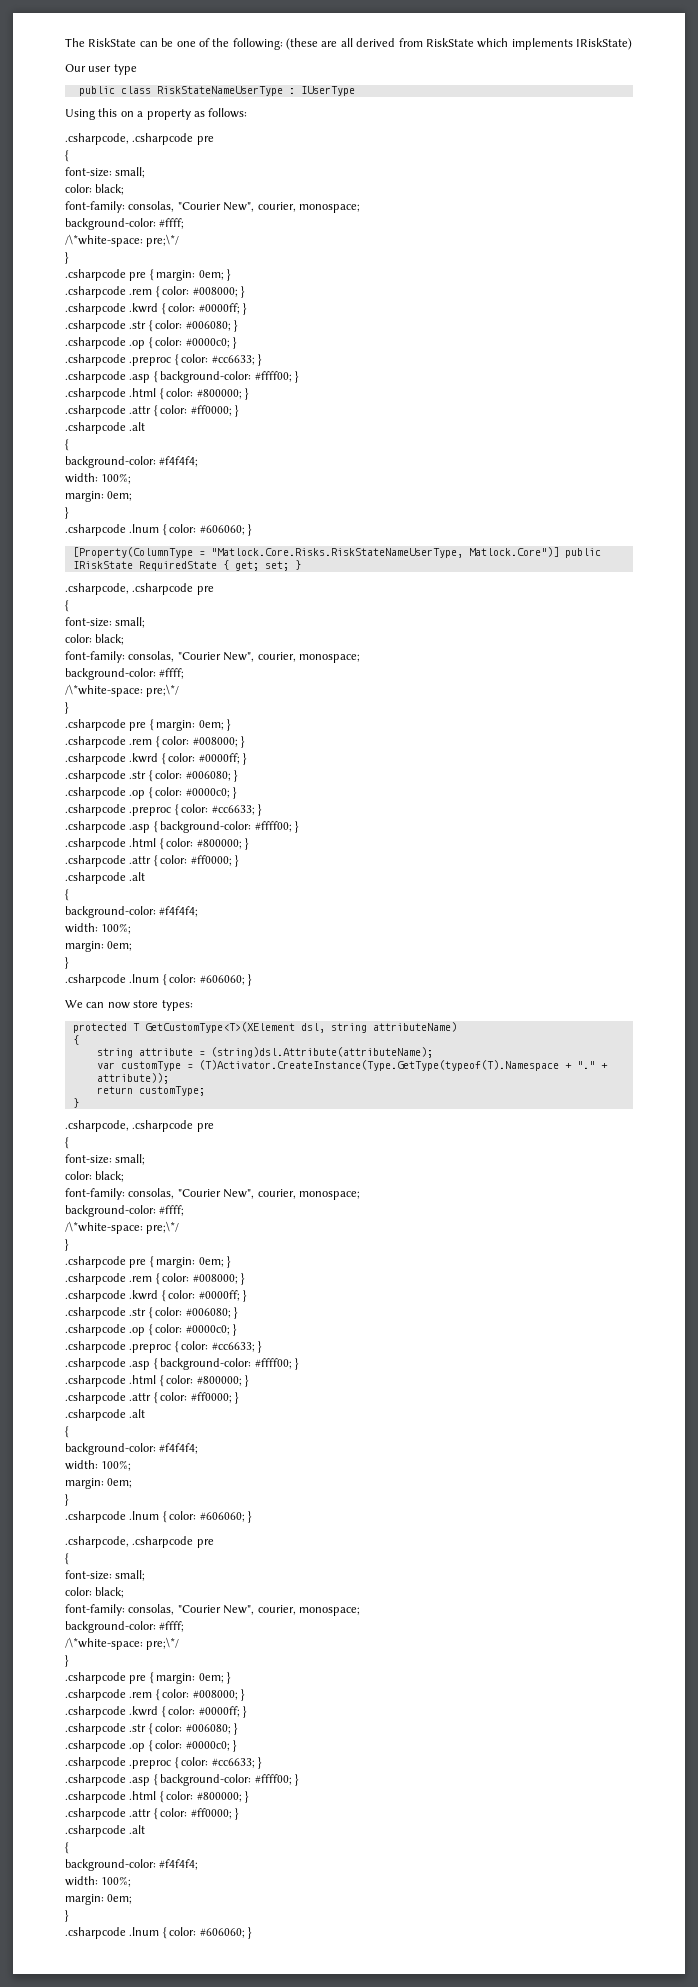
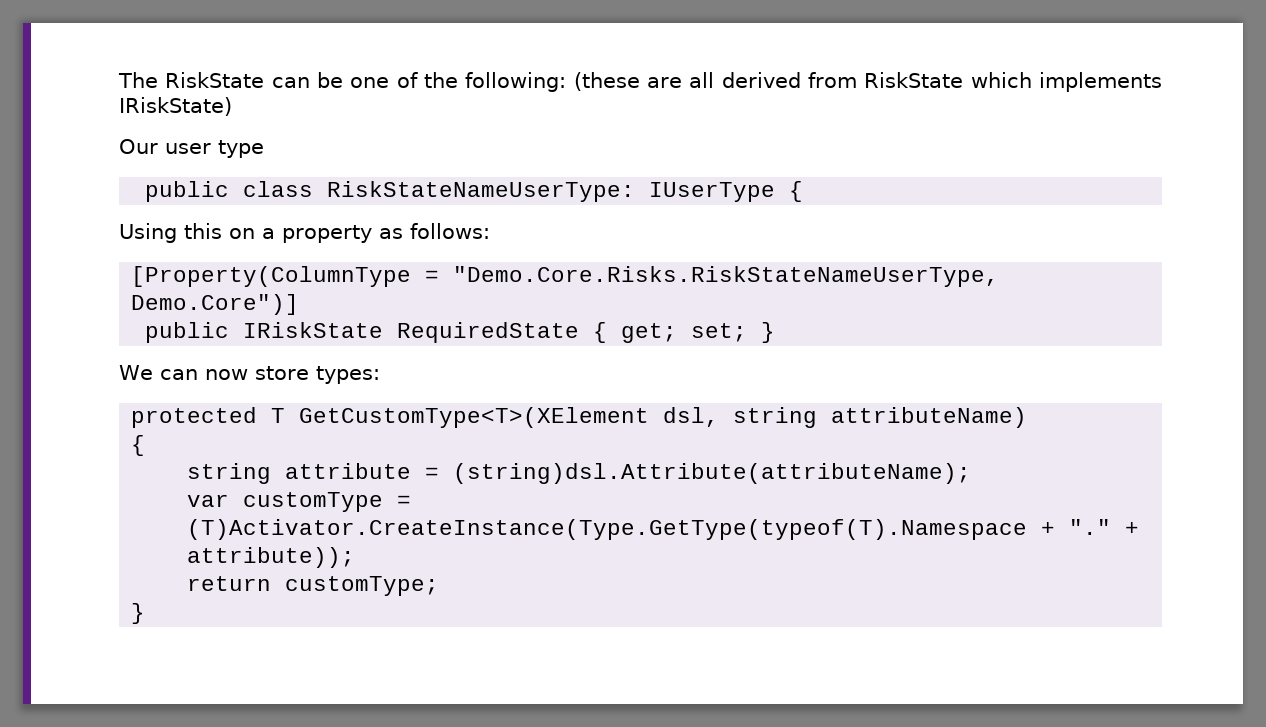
- public class RiskStateNameUserType : IUserType
+ public class RiskStateNameUserType: IUserType {
  Using this on a property as follows:
- .csharpcode, .csharpcode pre
- {
- font-size: small;
- color: black;
- font-family: consolas, "Courier New", courier, monospace;
- background-color: #ffff;
- /\*white-space: pre;\*/
- }
- .csharpcode pre { margin: 0em; }
- .csharpcode .rem { color: #008000; }
- .csharpcode .kwrd { color: #0000ff; }
- .csharpcode .str { color: #006080; }
- .csharpcode .op { color: #0000c0; }
- .csharpcode .preproc { color: #cc6633; }
- .csharpcode .asp { background-color: #ffff00; }
- .csharpcode .html { color: #800000; }
- .csharpcode .attr { color: #ff0000; }
- .csharpcode .alt
- {
- background-color: #f4f4f4;
- width: 100%;
- margin: 0em;
- }
- .csharpcode .lnum { color: #606060; }
- [Property(ColumnType = "Matlock.Core.Risks.RiskStateNameUserType, Matlock.Core")] public IRiskState RequiredState { get; set; }
- .csharpcode, .csharpcode pre
- {
- font-size: small;
- color: black;
- font-family: consolas, "Courier New", courier, monospace;
- background-color: #ffff;
- /\*white-space: pre;\*/
- }
- .csharpcode pre { margin: 0em; }
- .csharpcode .rem { color: #008000; }
- .csharpcode .kwrd { color: #0000ff; }
- .csharpcode .str { color: #006080; }
- .csharpcode .op { color: #0000c0; }
- .csharpcode .preproc { color: #cc6633; }
- .csharpcode .asp { background-color: #ffff00; }
- .csharpcode .html { color: #800000; }
- .csharpcode .attr { color: #ff0000; }
- .csharpcode .alt
- {
- background-color: #f4f4f4;
- width: 100%;
- margin: 0em;
- }
- .csharpcode .lnum { color: #606060; }
+ [Property(ColumnType = "Demo.Core.Risks.RiskStateNameUserType, Demo.Core")]
+ public IRiskState RequiredState { get; set; }
  return customType;
  }
- .csharpcode, .csharpcode pre
- {
- font-size: small;
- color: black;
- font-family: consolas, "Courier New", courier, monospace;
- background-color: #ffff;
- /\*white-space: pre;\*/
- }
- .csharpcode pre { margin: 0em; }
- .csharpcode .rem { color: #008000; }
- .csharpcode .kwrd { color: #0000ff; }
- .csharpcode .str { color: #006080; }
- .csharpcode .op { color: #0000c0; }
- .csharpcode .preproc { color: #cc6633; }
- .csharpcode .asp { background-color: #ffff00; }
- .csharpcode .html { color: #800000; }
- .csharpcode .attr { color: #ff0000; }
- .csharpcode .alt
- {
- background-color: #f4f4f4;
- width: 100%;
- margin: 0em;
- }
- .csharpcode .lnum { color: #606060; }
- .csharpcode, .csharpcode pre
- {
- font-size: small;
- color: black;
- font-family: consolas, "Courier New", courier, monospace;
- background-color: #ffff;
- /\*white-space: pre;\*/
- }
- .csharpcode pre { margin: 0em; }
- .csharpcode .rem { color: #008000; }
- .csharpcode .kwrd { color: #0000ff; }
- .csharpcode .str { color: #006080; }
- .csharpcode .op { color: #0000c0; }
- .csharpcode .preproc { color: #cc6633; }
- .csharpcode .asp { background-color: #ffff00; }
- .csharpcode .html { color: #800000; }
- .csharpcode .attr { color: #ff0000; }
- .csharpcode .alt
- {
- background-color: #f4f4f4;
- width: 100%;
- margin: 0em;
- }
- .csharpcode .lnum { color: #606060; }

